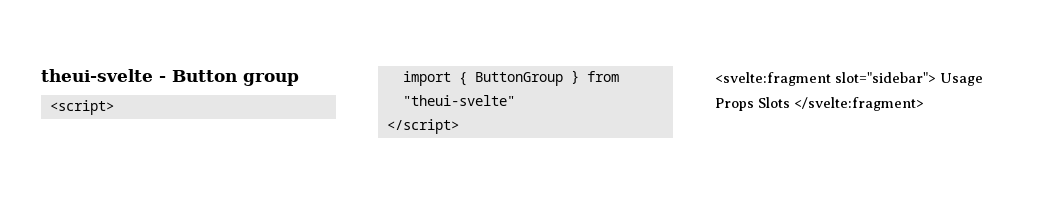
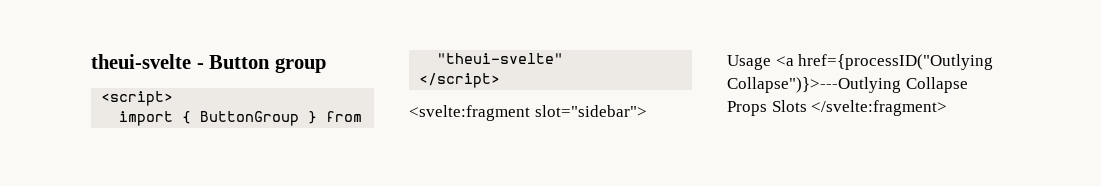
- <svelte:fragment slot="sidebar"> Usage Props Slots </svelte:fragment>
+ <svelte:fragment slot="sidebar"> Usage <a href={processID("Outlying Collapse")}>---Outlying Collapse Props Slots </svelte:fragment>

